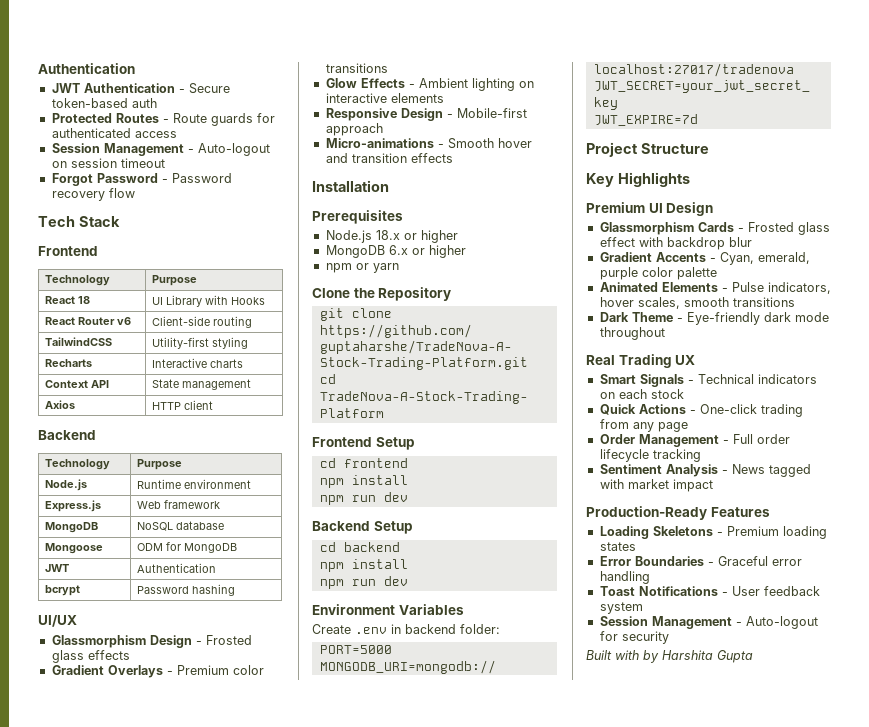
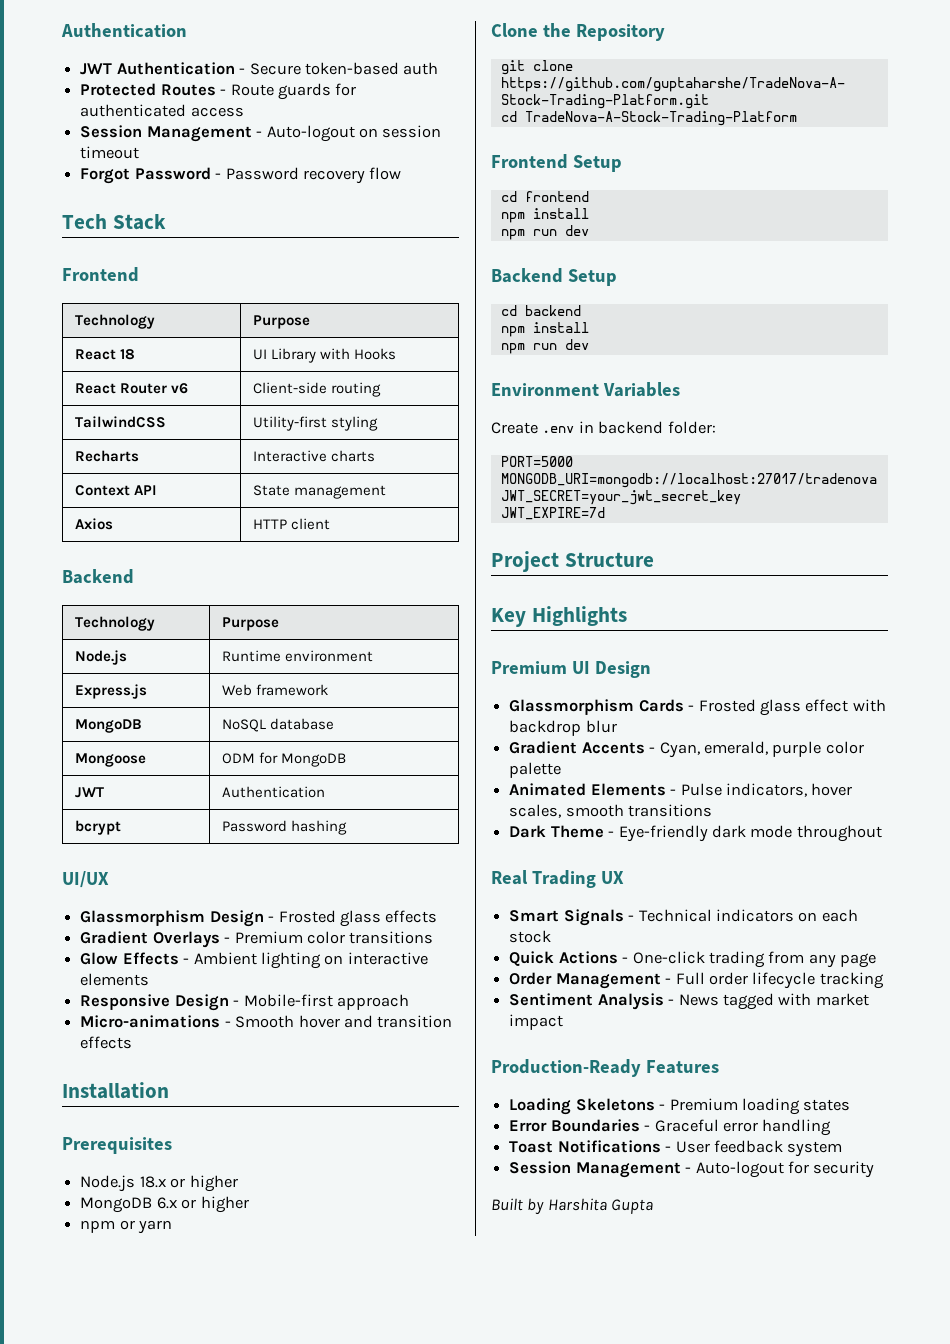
- Built with by Harshita Gupta
+ Built by Harshita Gupta

